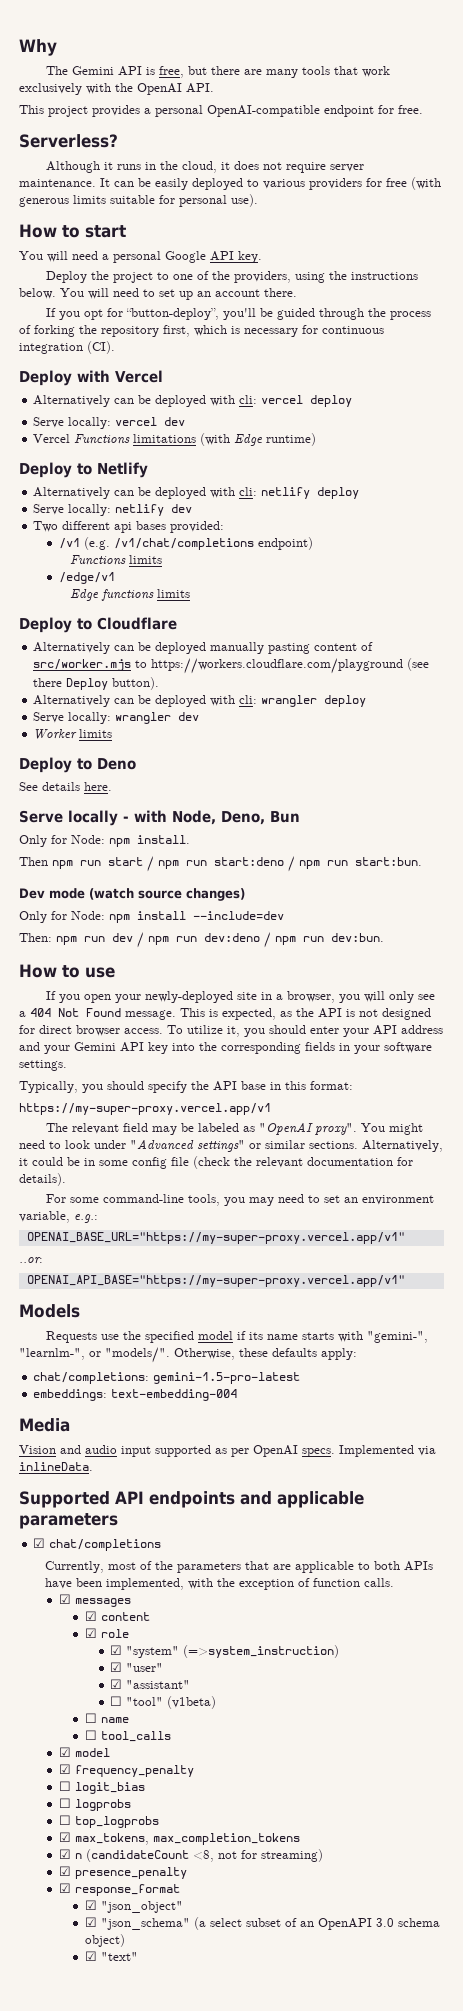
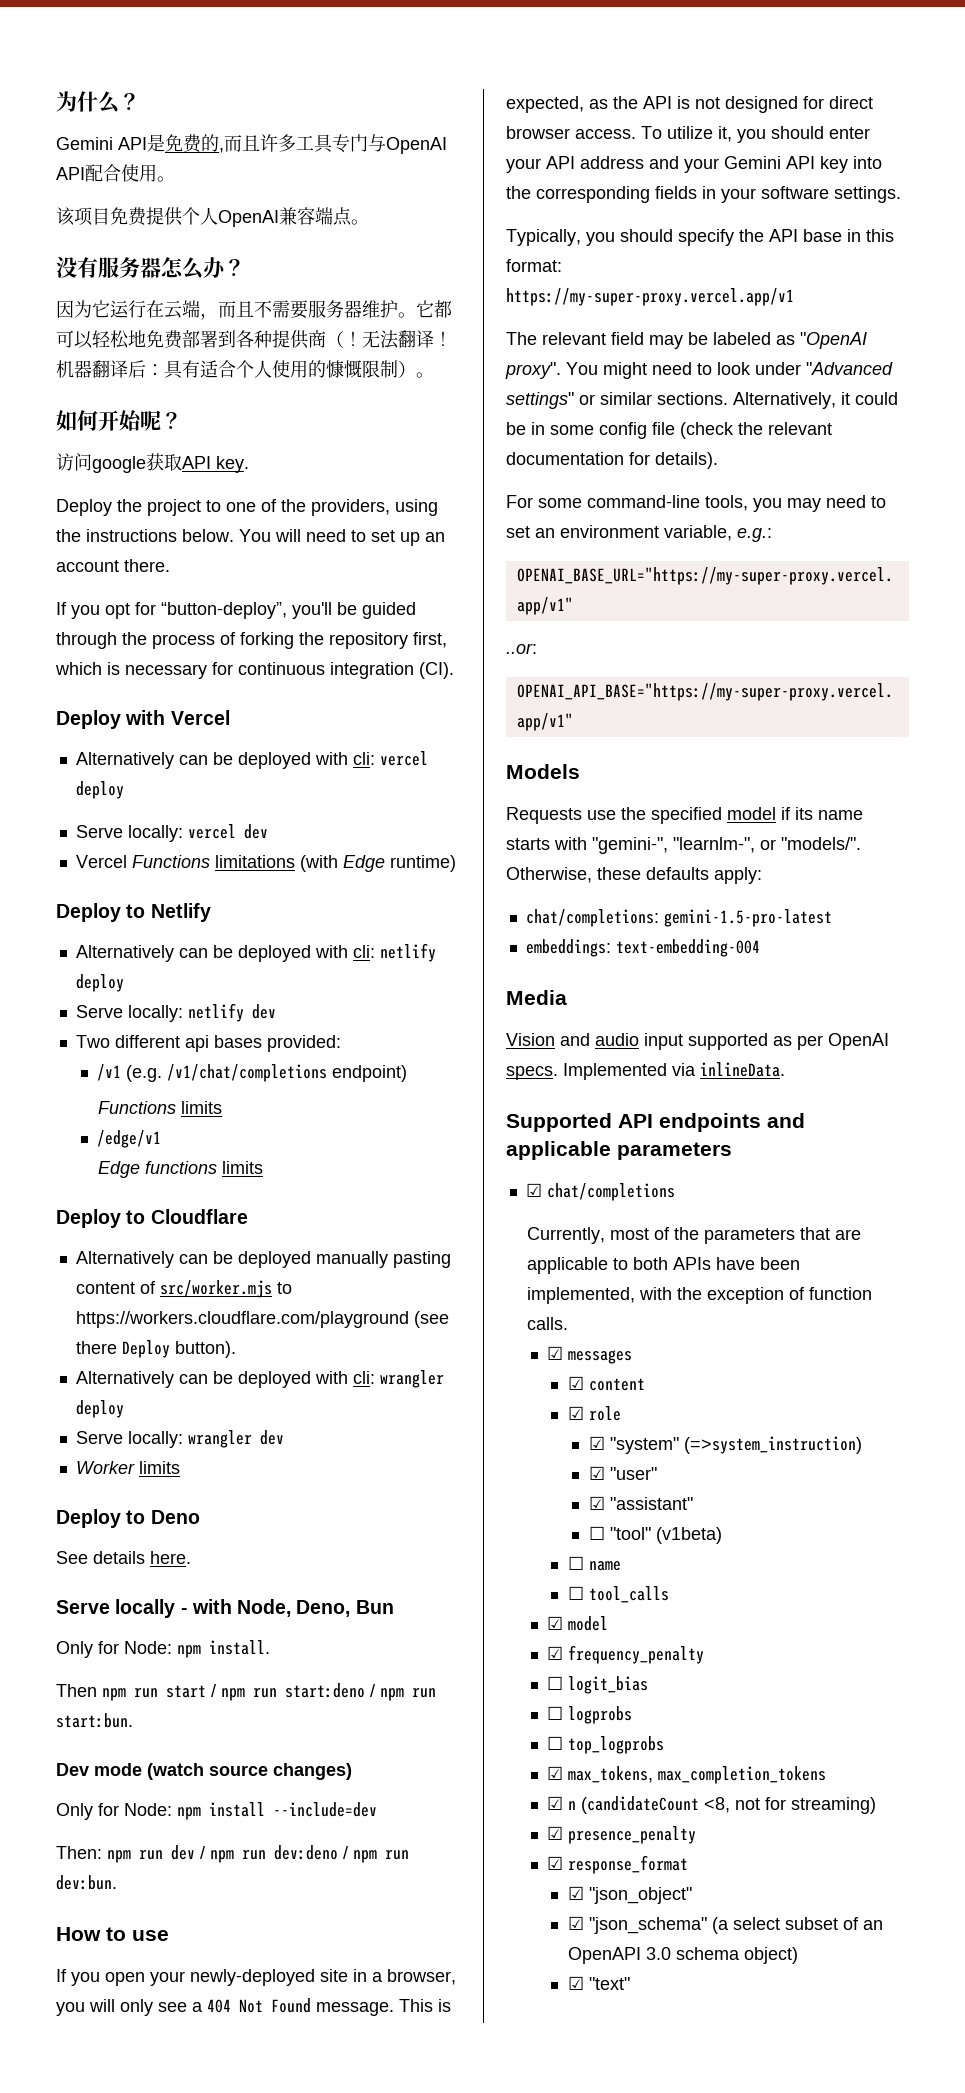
- Why
- The Gemini API is free, but there are many tools that work exclusively with the OpenAI API.
- This project provides a personal OpenAI-compatible endpoint for free.
- Serverless?
- Although it runs in the cloud, it does not require server maintenance. It can be easily deployed to various providers for free (with generous limits suitable for personal use).
- How to start
- You will need a personal Google API key.
+ 为什么？
+ Gemini API是免费的,而且许多工具专门与OpenAI API配合使用。
+ 该项目免费提供个人OpenAI兼容端点。
+ 没有服务器怎么办？
+ 因为它运行在云端，而且不需要服务器维护。它都可以轻松地免费部署到各种提供商（！无法翻译！机器翻译后：具有适合个人使用的慷慨限制）。
+ 如何开始呢？
+ 访问google获取API key.

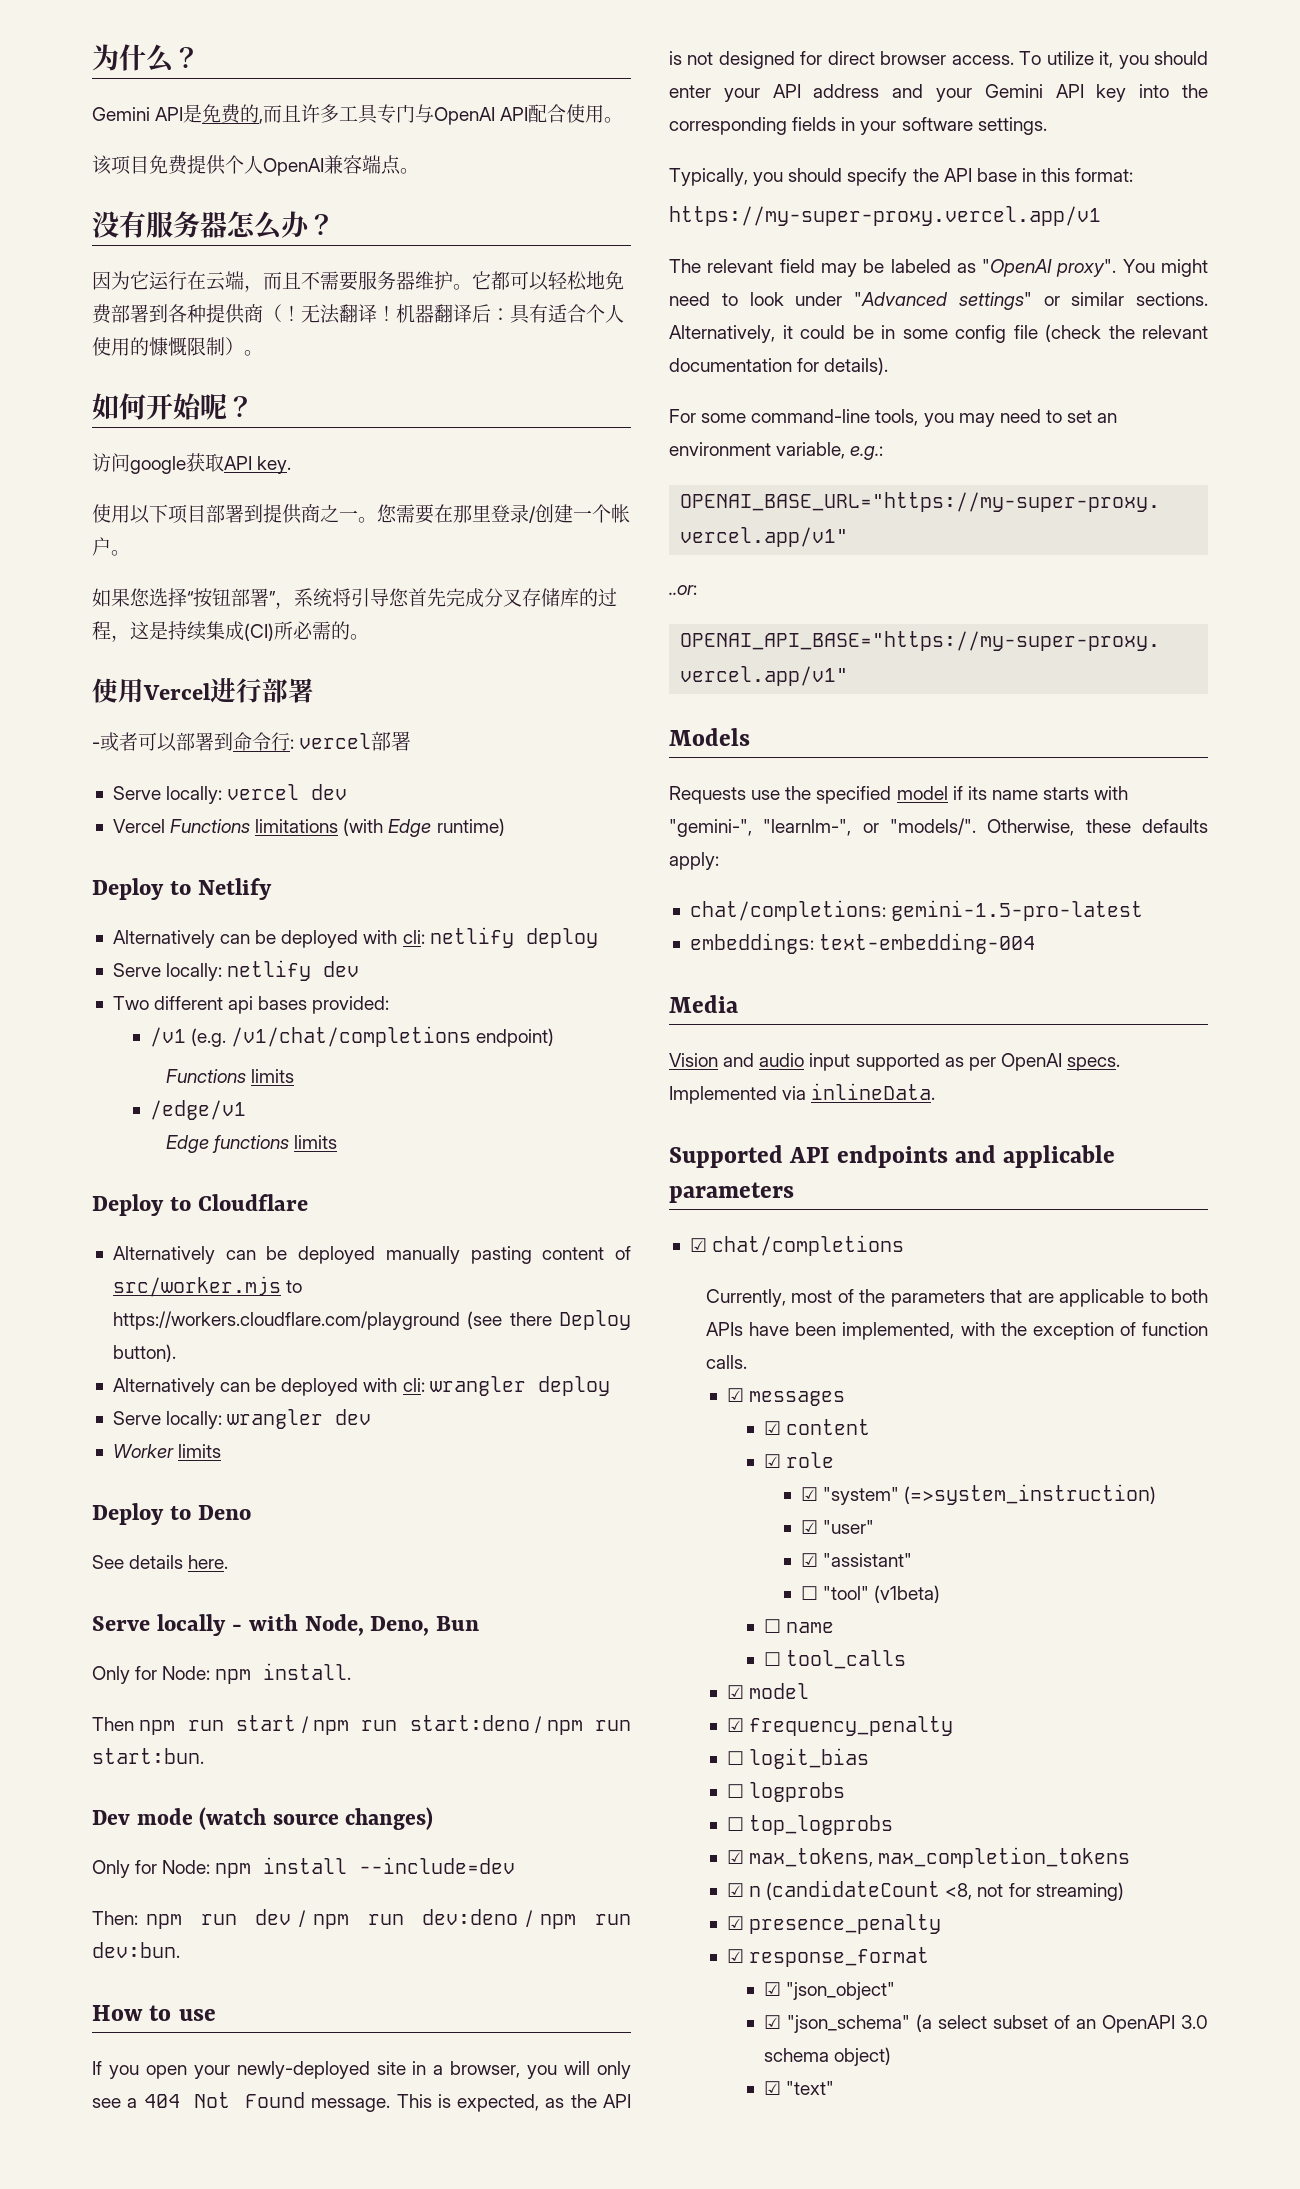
- Deploy the project to one of the providers, using the instructions below. You will need to set up an account there.
- If you opt for “button-deploy”, you'll be guided through the process of forking the repository first, which is necessary for continuous integration (CI).
- Deploy with Vercel
- Alternatively can be deployed with cli: vercel deploy
+ 使用以下项目部署到提供商之一。您需要在那里登录/创建一个帐户。
+ 如果您选择“按钮部署”，系统将引导您首先完成分叉存储库的过程，这是持续集成(CI)所必需的。
+ 使用Vercel进行部署
+ -或者可以部署到命令行: vercel部署

